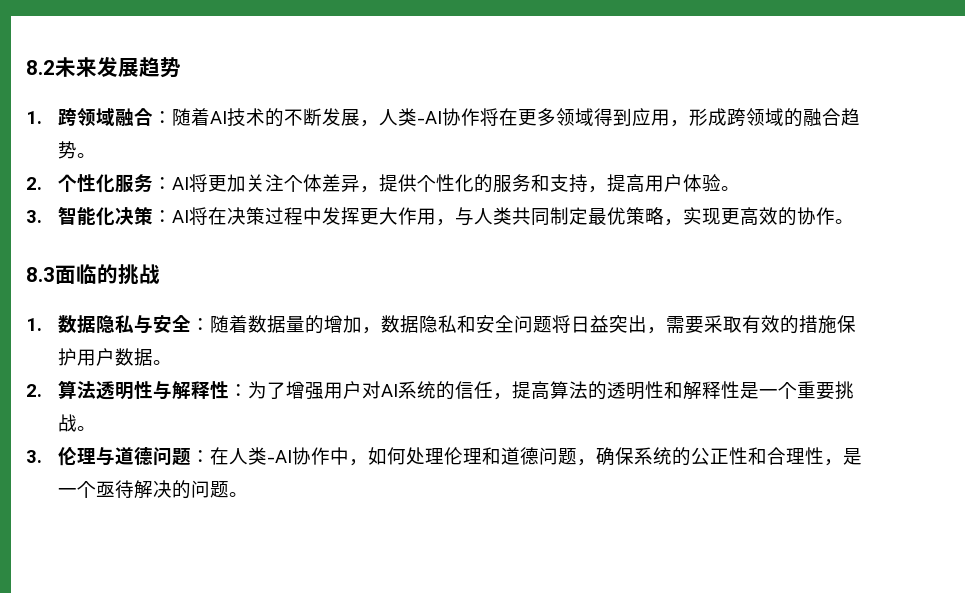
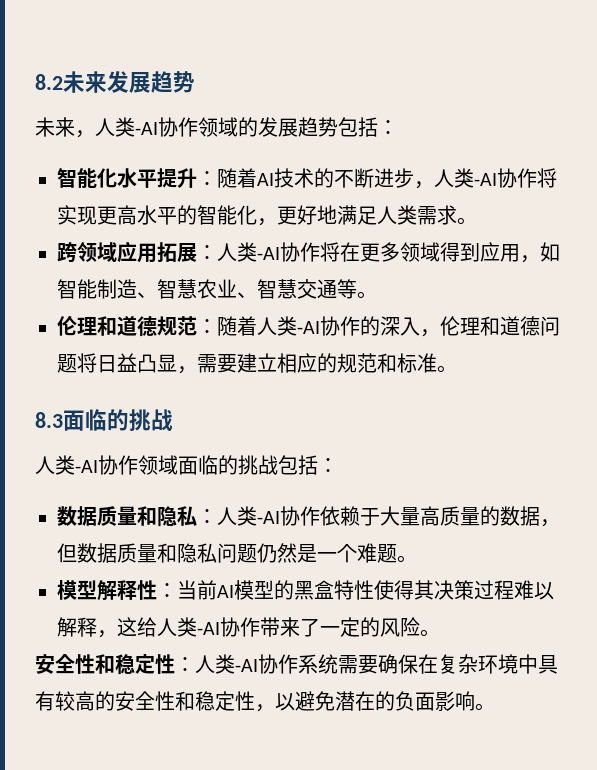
- 1.跨领域融合：随着AI技术的不断发展，人类-AI协作将在更多领域得到应用，形成跨领域的融合趋势。
- 2.个性化服务：AI将更加关注个体差异，提供个性化的服务和支持，提高用户体验。
- 3.智能化决策：AI将在决策过程中发挥更大作用，与人类共同制定最优策略，实现更高效的协作。
+ 未来，人类-AI协作领域的发展趋势包括：
+ 智能化水平提升：随着AI技术的不断进步，人类-AI协作将实现更高水平的智能化，更好地满足人类需求。
+ 跨领域应用拓展：人类-AI协作将在更多领域得到应用，如智能制造、智慧农业、智慧交通等。
+ 伦理和道德规范：随着人类-AI协作的深入，伦理和道德问题将日益凸显，需要建立相应的规范和标准。
  8.3面临的挑战
- 1.数据隐私与安全：随着数据量的增加，数据隐私和安全问题将日益突出，需要采取有效的措施保护用户数据。
- 2.算法透明性与解释性：为了增强用户对AI系统的信任，提高算法的透明性和解释性是一个重要挑战。
- 3.伦理与道德问题：在人类-AI协作中，如何处理伦理和道德问题，确保系统的公正性和合理性，是一个亟待解决的问题。
+ 人类-AI协作领域面临的挑战包括：
+ 数据质量和隐私：人类-AI协作依赖于大量高质量的数据，但数据质量和隐私问题仍然是一个难题。
+ 模型解释性：当前AI模型的黑盒特性使得其决策过程难以解释，这给人类-AI协作带来了一定的风险。
+ 安全性和稳定性：人类-AI协作系统需要确保在复杂环境中具有较高的安全性和稳定性，以避免潜在的负面影响。

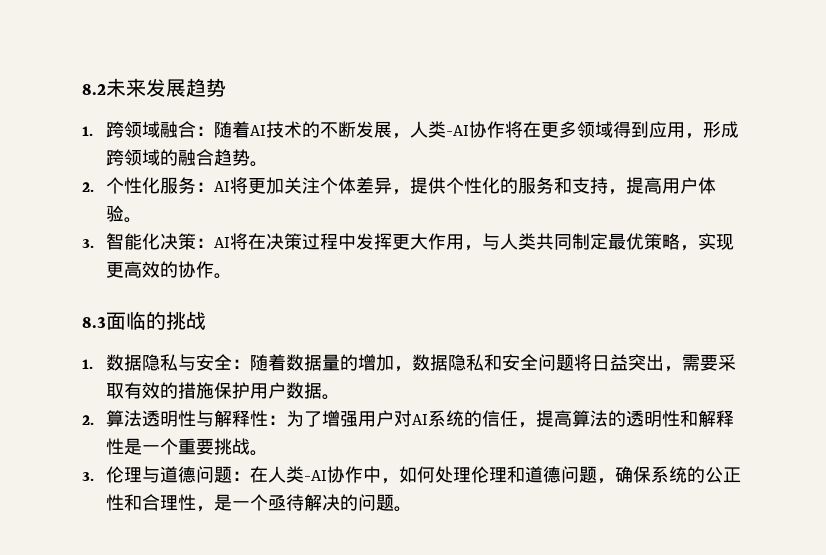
- 未来，人类-AI协作领域的发展趋势包括：
- 智能化水平提升：随着AI技术的不断进步，人类-AI协作将实现更高水平的智能化，更好地满足人类需求。
- 跨领域应用拓展：人类-AI协作将在更多领域得到应用，如智能制造、智慧农业、智慧交通等。
- 伦理和道德规范：随着人类-AI协作的深入，伦理和道德问题将日益凸显，需要建立相应的规范和标准。
+ 1.跨领域融合：随着AI技术的不断发展，人类-AI协作将在更多领域得到应用，形成跨领域的融合趋势。
+ 2.个性化服务：AI将更加关注个体差异，提供个性化的服务和支持，提高用户体验。
+ 3.智能化决策：AI将在决策过程中发挥更大作用，与人类共同制定最优策略，实现更高效的协作。
  8.3面临的挑战
- 人类-AI协作领域面临的挑战包括：
- 数据质量和隐私：人类-AI协作依赖于大量高质量的数据，但数据质量和隐私问题仍然是一个难题。
- 模型解释性：当前AI模型的黑盒特性使得其决策过程难以解释，这给人类-AI协作带来了一定的风险。
- 安全性和稳定性：人类-AI协作系统需要确保在复杂环境中具有较高的安全性和稳定性，以避免潜在的负面影响。
+ 1.数据隐私与安全：随着数据量的增加，数据隐私和安全问题将日益突出，需要采取有效的措施保护用户数据。
+ 2.算法透明性与解释性：为了增强用户对AI系统的信任，提高算法的透明性和解释性是一个重要挑战。
+ 3.伦理与道德问题：在人类-AI协作中，如何处理伦理和道德问题，确保系统的公正性和合理性，是一个亟待解决的问题。

